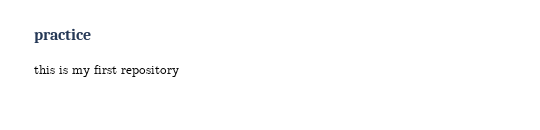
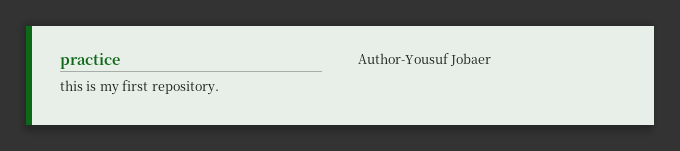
- this is my first repository
+ this is my first repository.
+ Author-Yousuf Jobaer

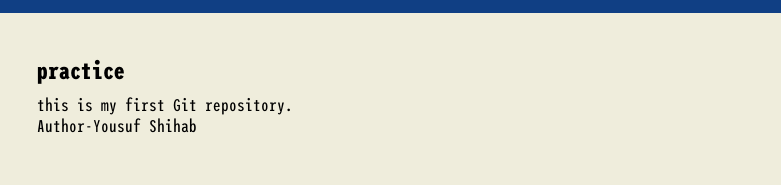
- this is my first repository.
+ this is my first Git repository.
- Author-Yousuf Jobaer
+ Author-Yousuf Shihab

